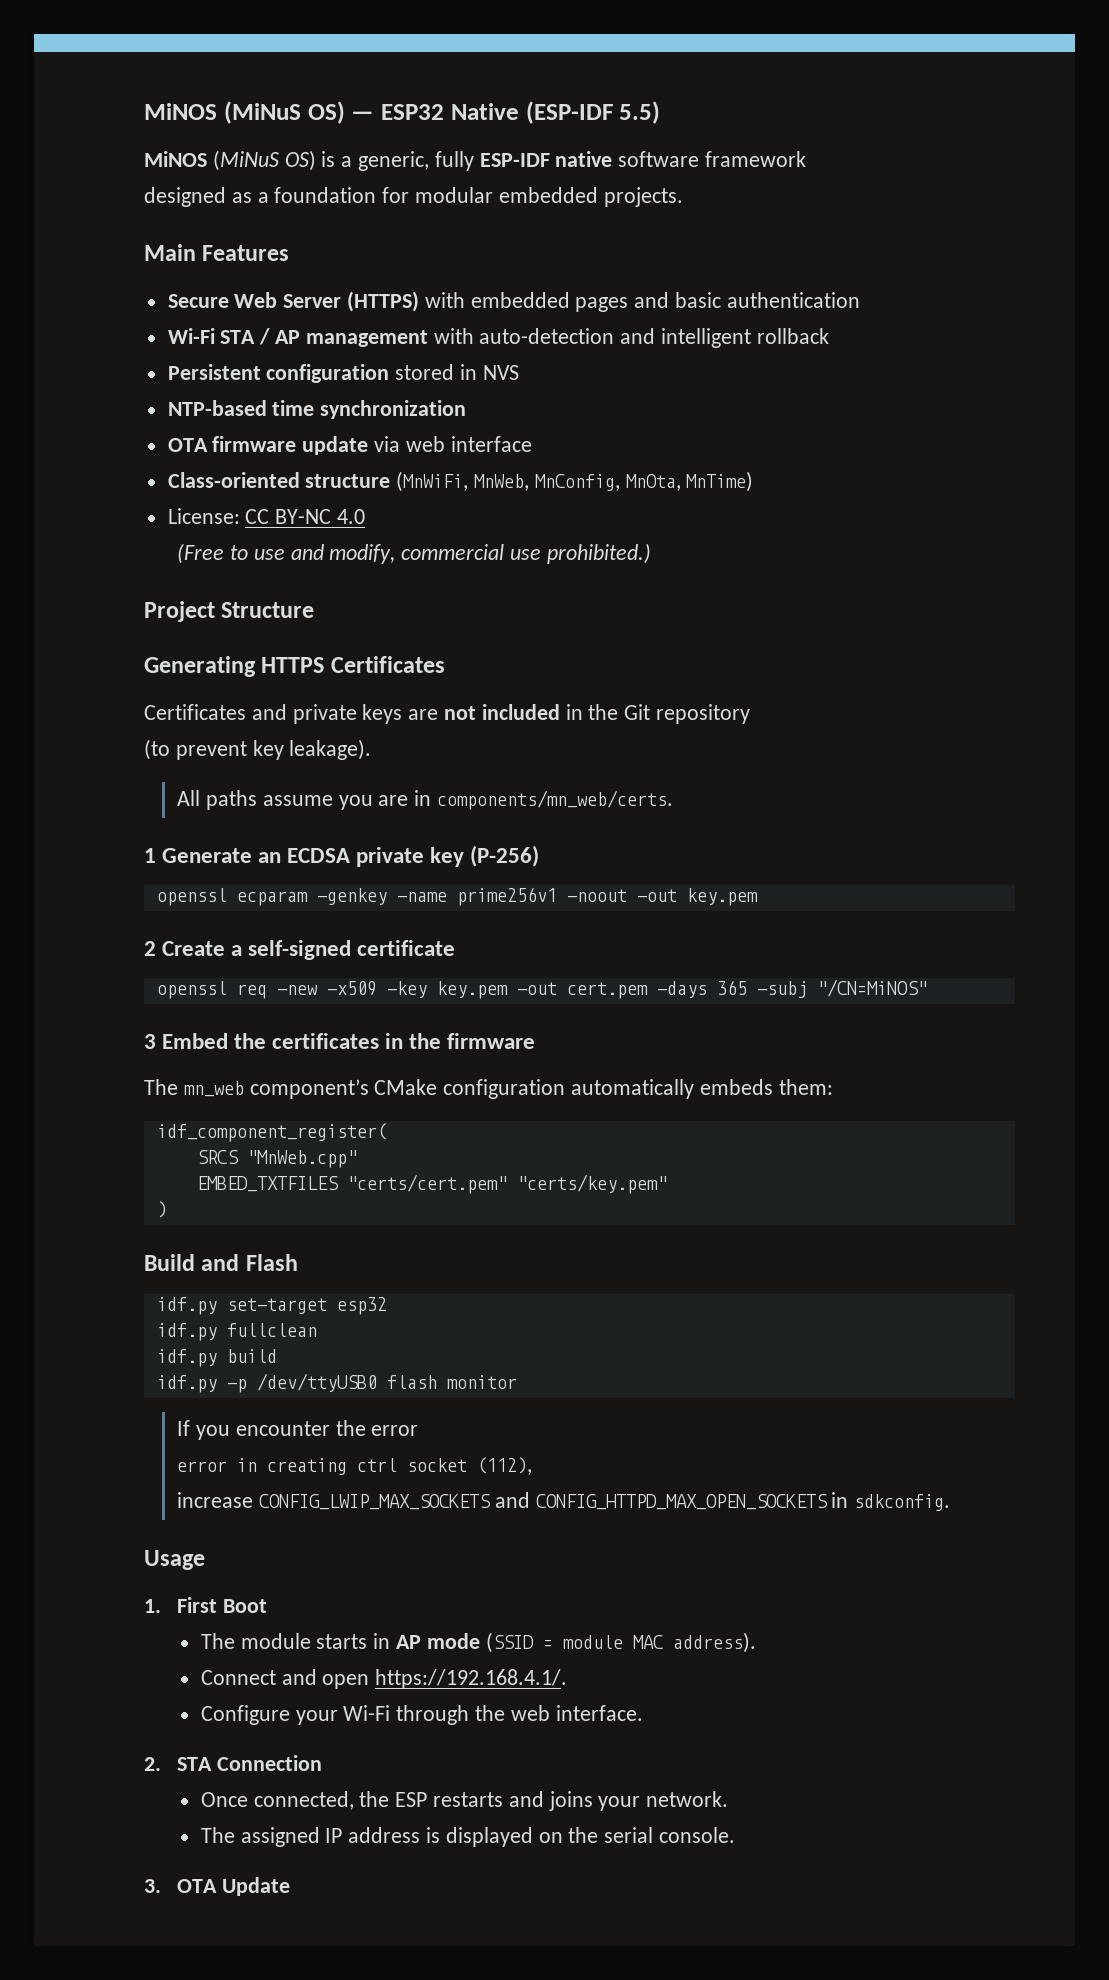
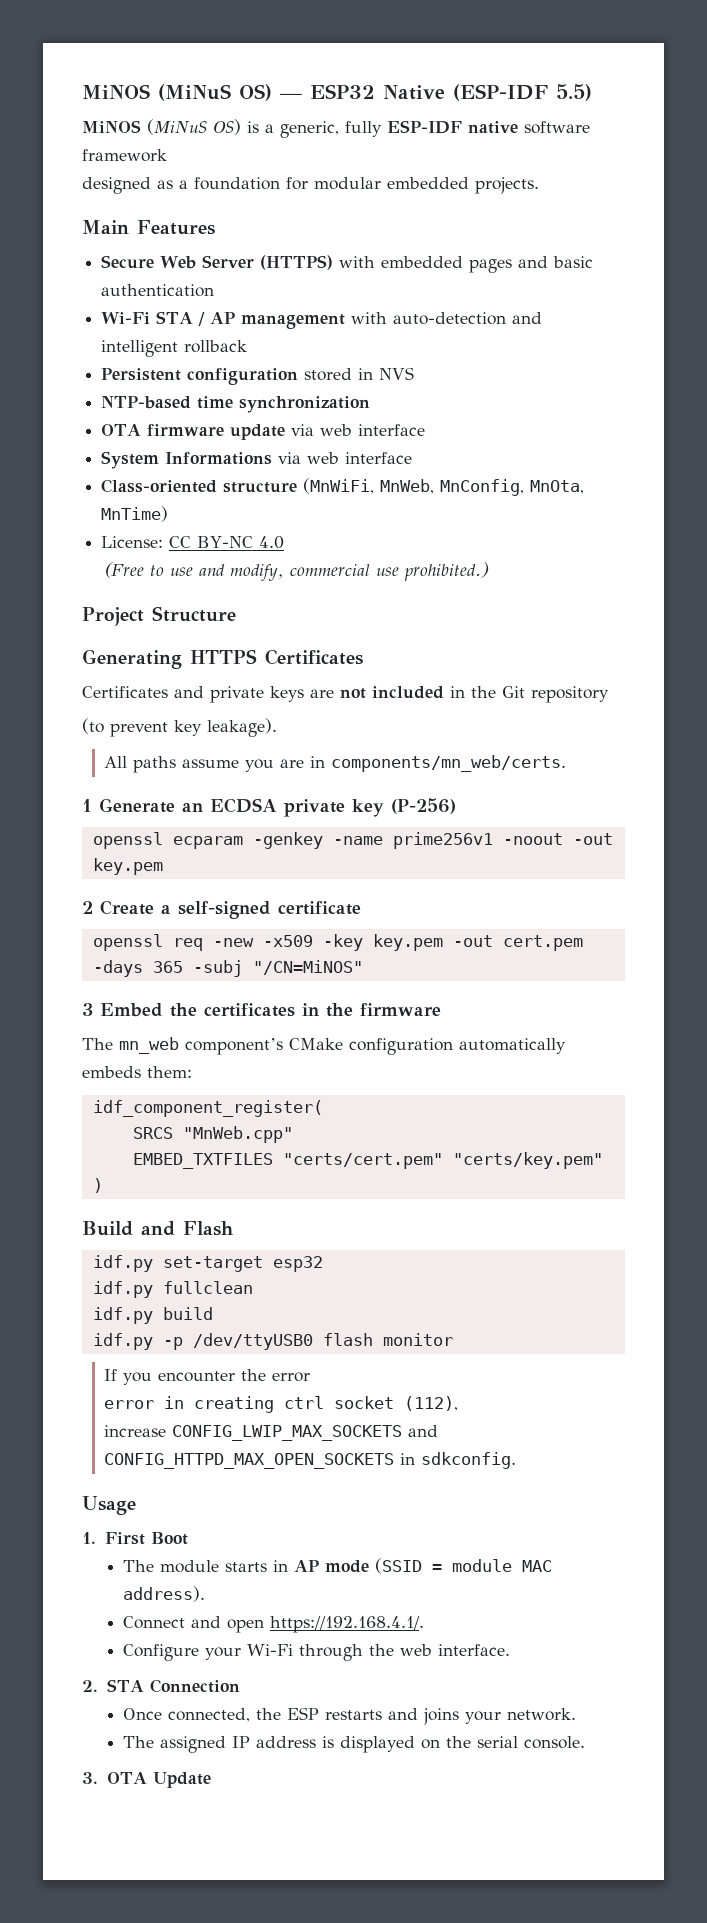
+ System Informations via web interface

